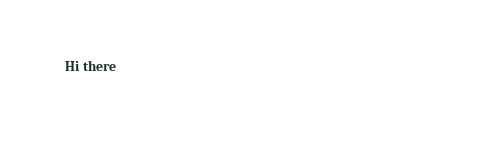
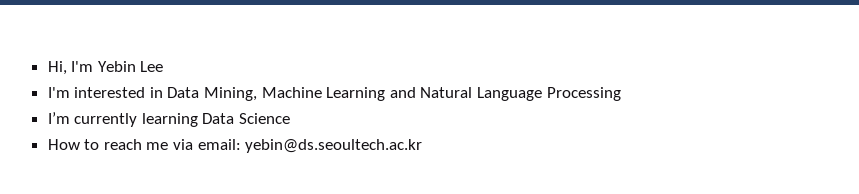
- Hi there
+ Hi, I'm Yebin Lee
+ I'm interested in Data Mining, Machine Learning and Natural Language Processing
+ I’m currently learning Data Science
+ How to reach me via email: yebin@ds.seoultech.ac.kr

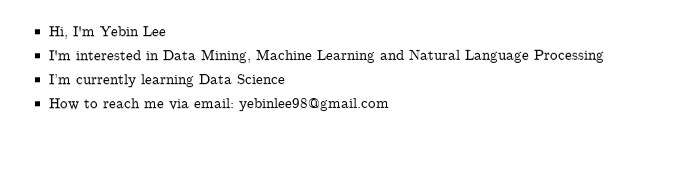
- How to reach me via email: yebin@ds.seoultech.ac.kr
+ How to reach me via email: yebinlee98@gmail.com

